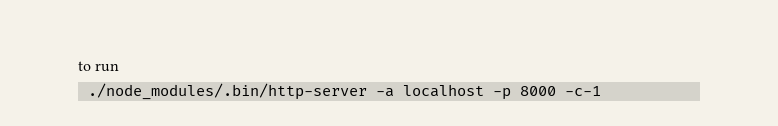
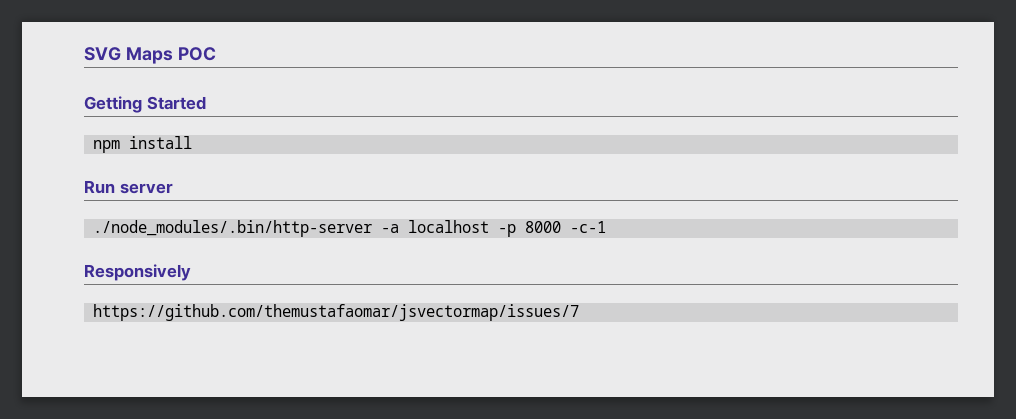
- to run
+ SVG Maps POC
+ Getting Started
+ npm install
+ Run server
+ Responsively
+ https://github.com/themustafaomar/jsvectormap/issues/7

